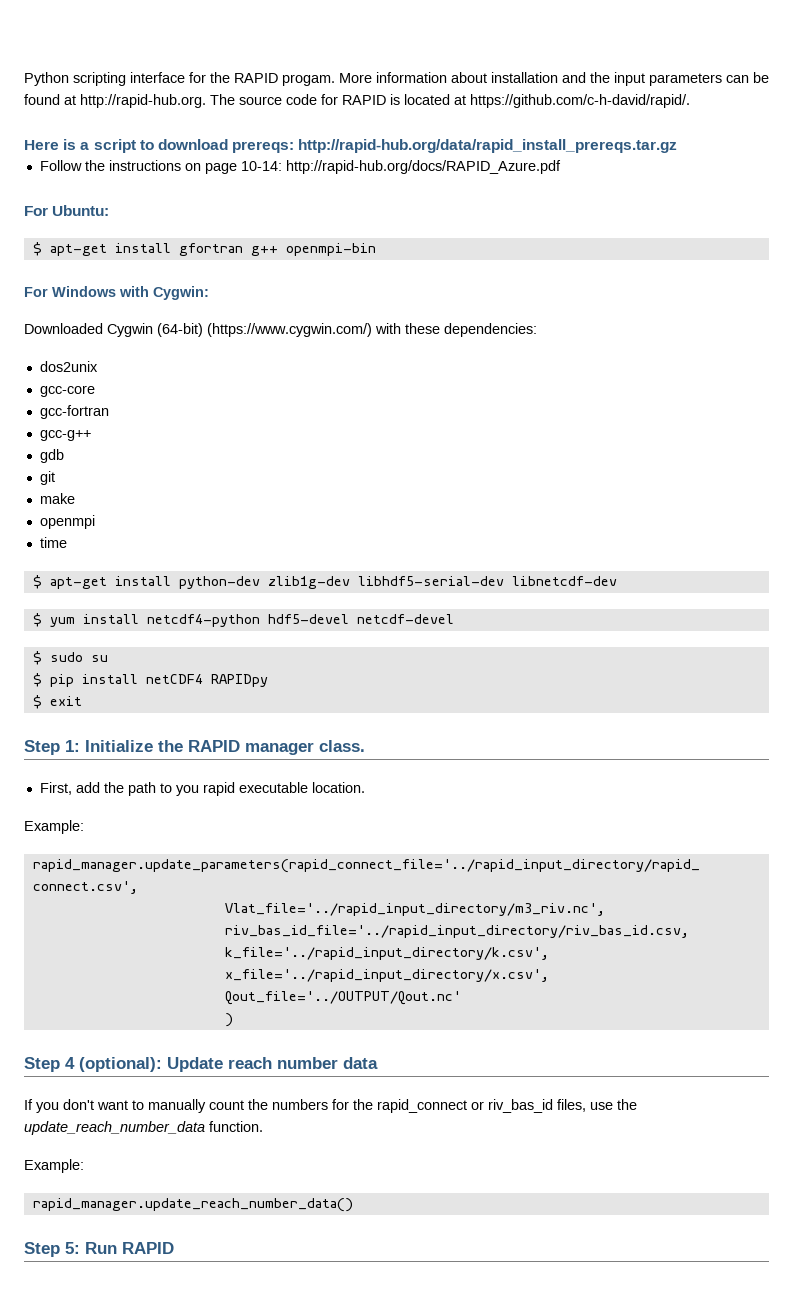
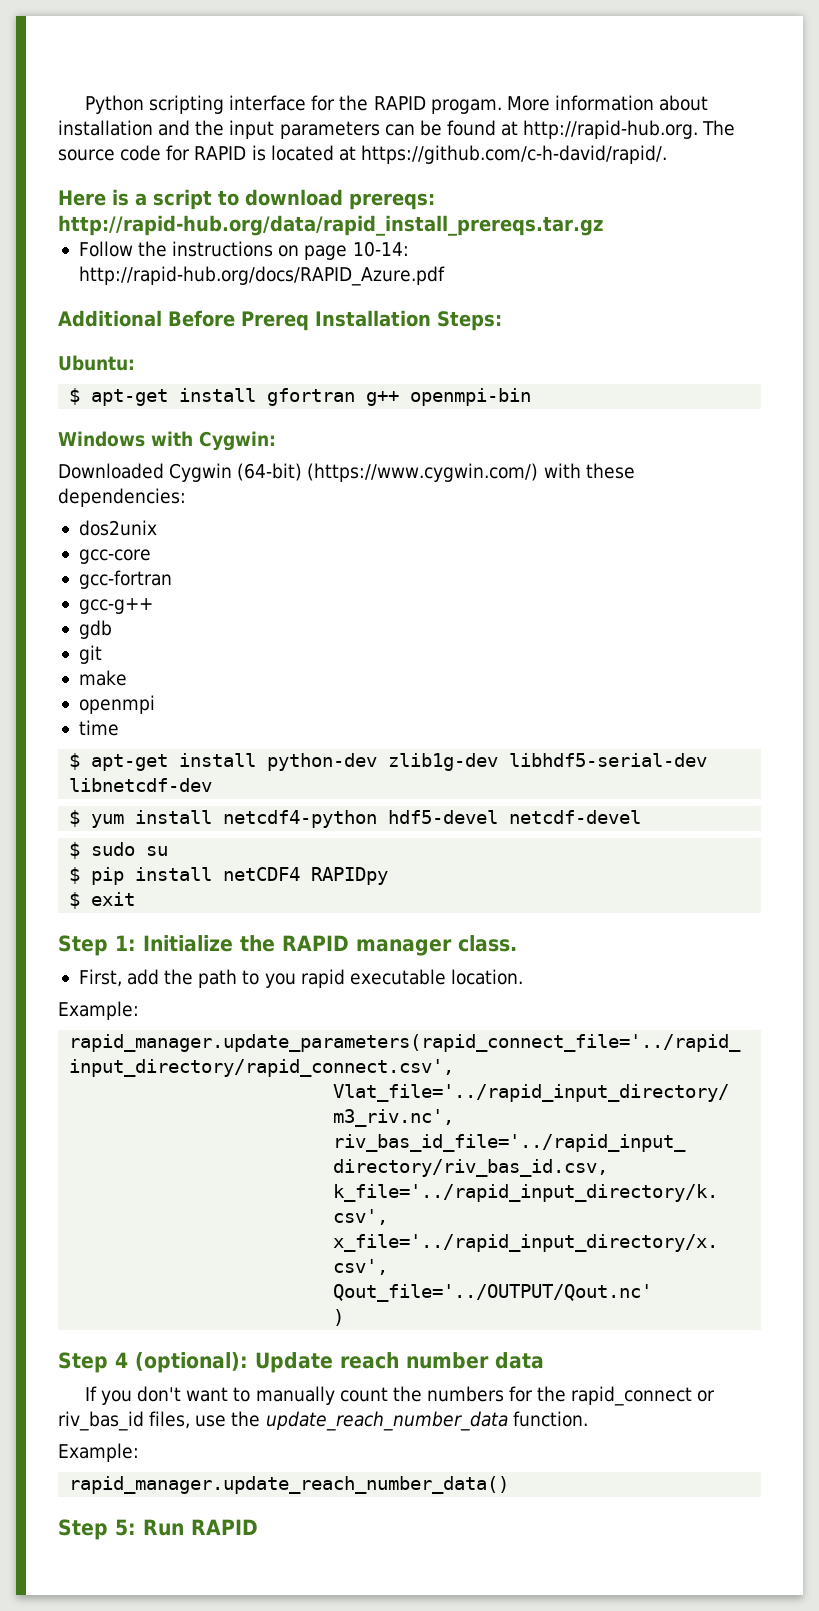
- For Ubuntu:
+ Additional Before Prereq Installation Steps:
+ Ubuntu:
- For Windows with Cygwin:
+ Windows with Cygwin:

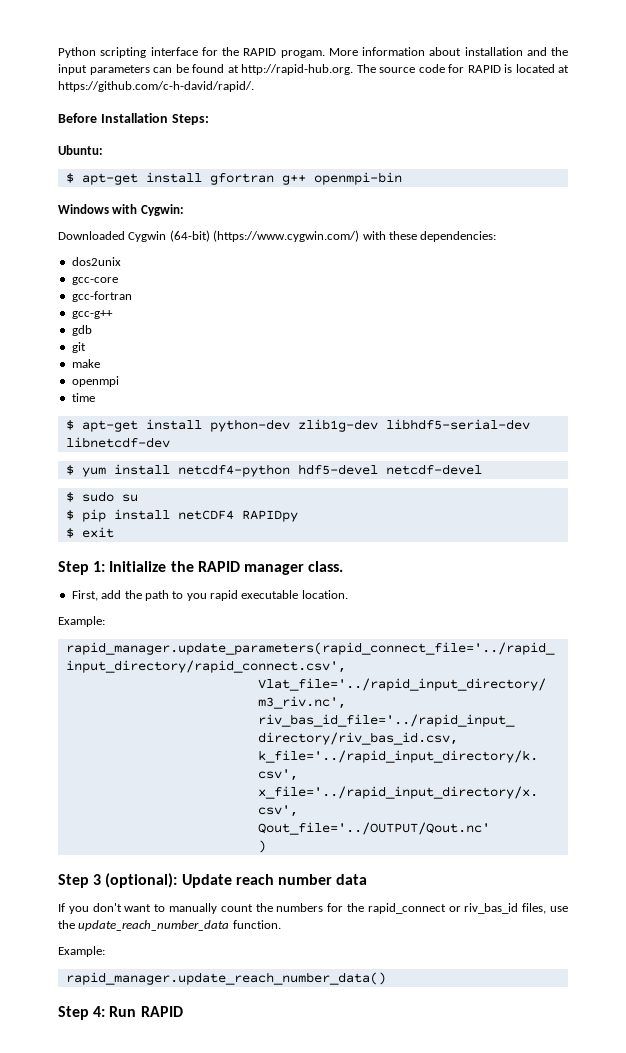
- Here is a script to download prereqs: http://rapid-hub.org/data/rapid_install_prereqs.tar.gz
- Follow the instructions on page 10-14: http://rapid-hub.org/docs/RAPID_Azure.pdf
- Additional Before Prereq Installation Steps:
+ Before Installation Steps:
- Step 4 (optional): Update reach number data
+ Step 3 (optional): Update reach number data
- Step 5: Run RAPID
+ Step 4: Run RAPID

